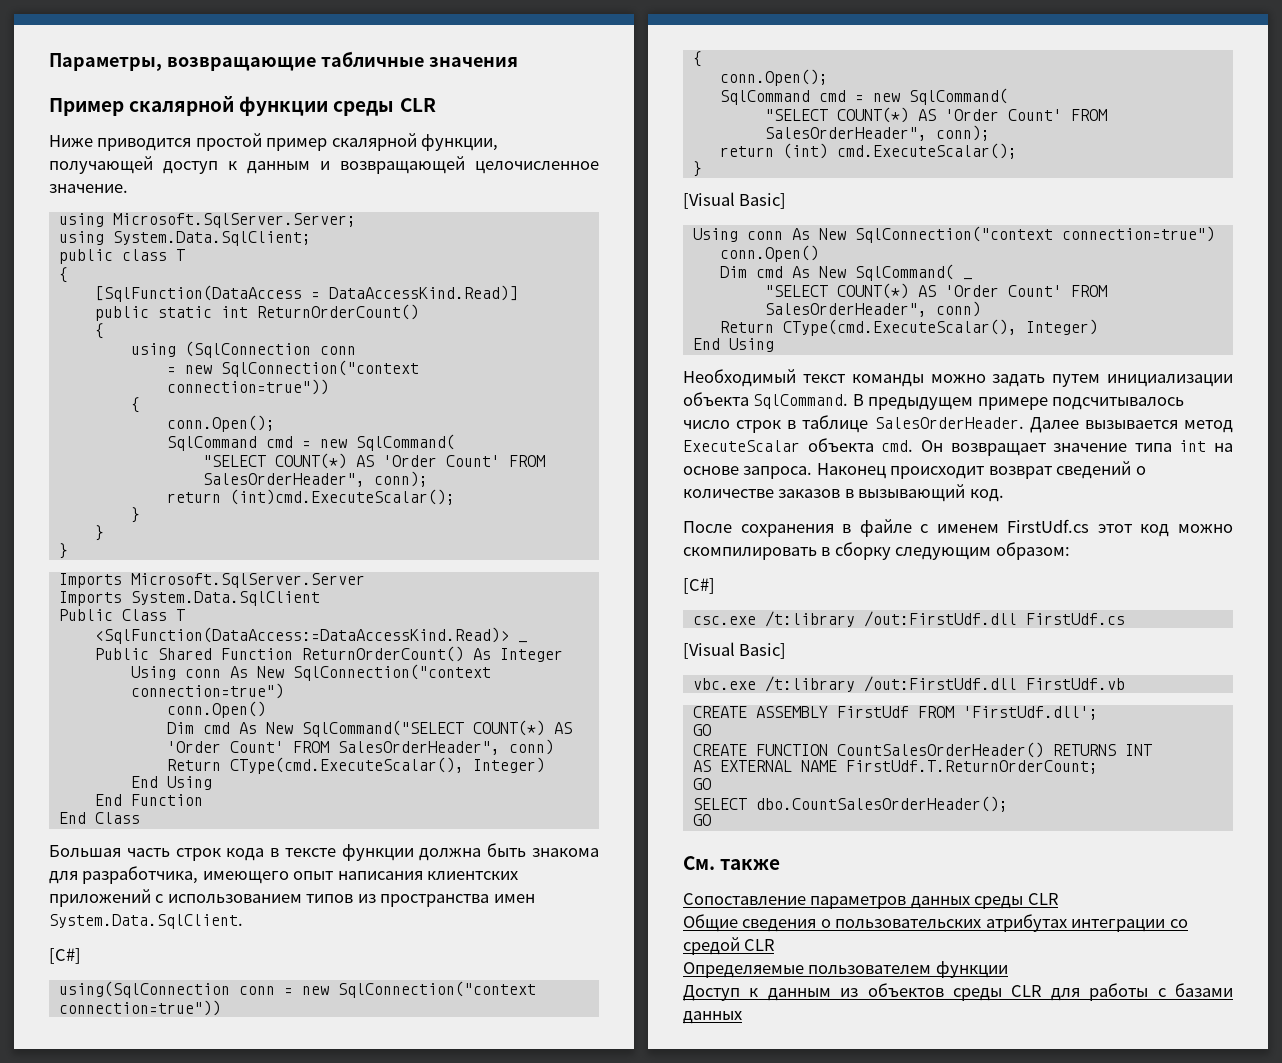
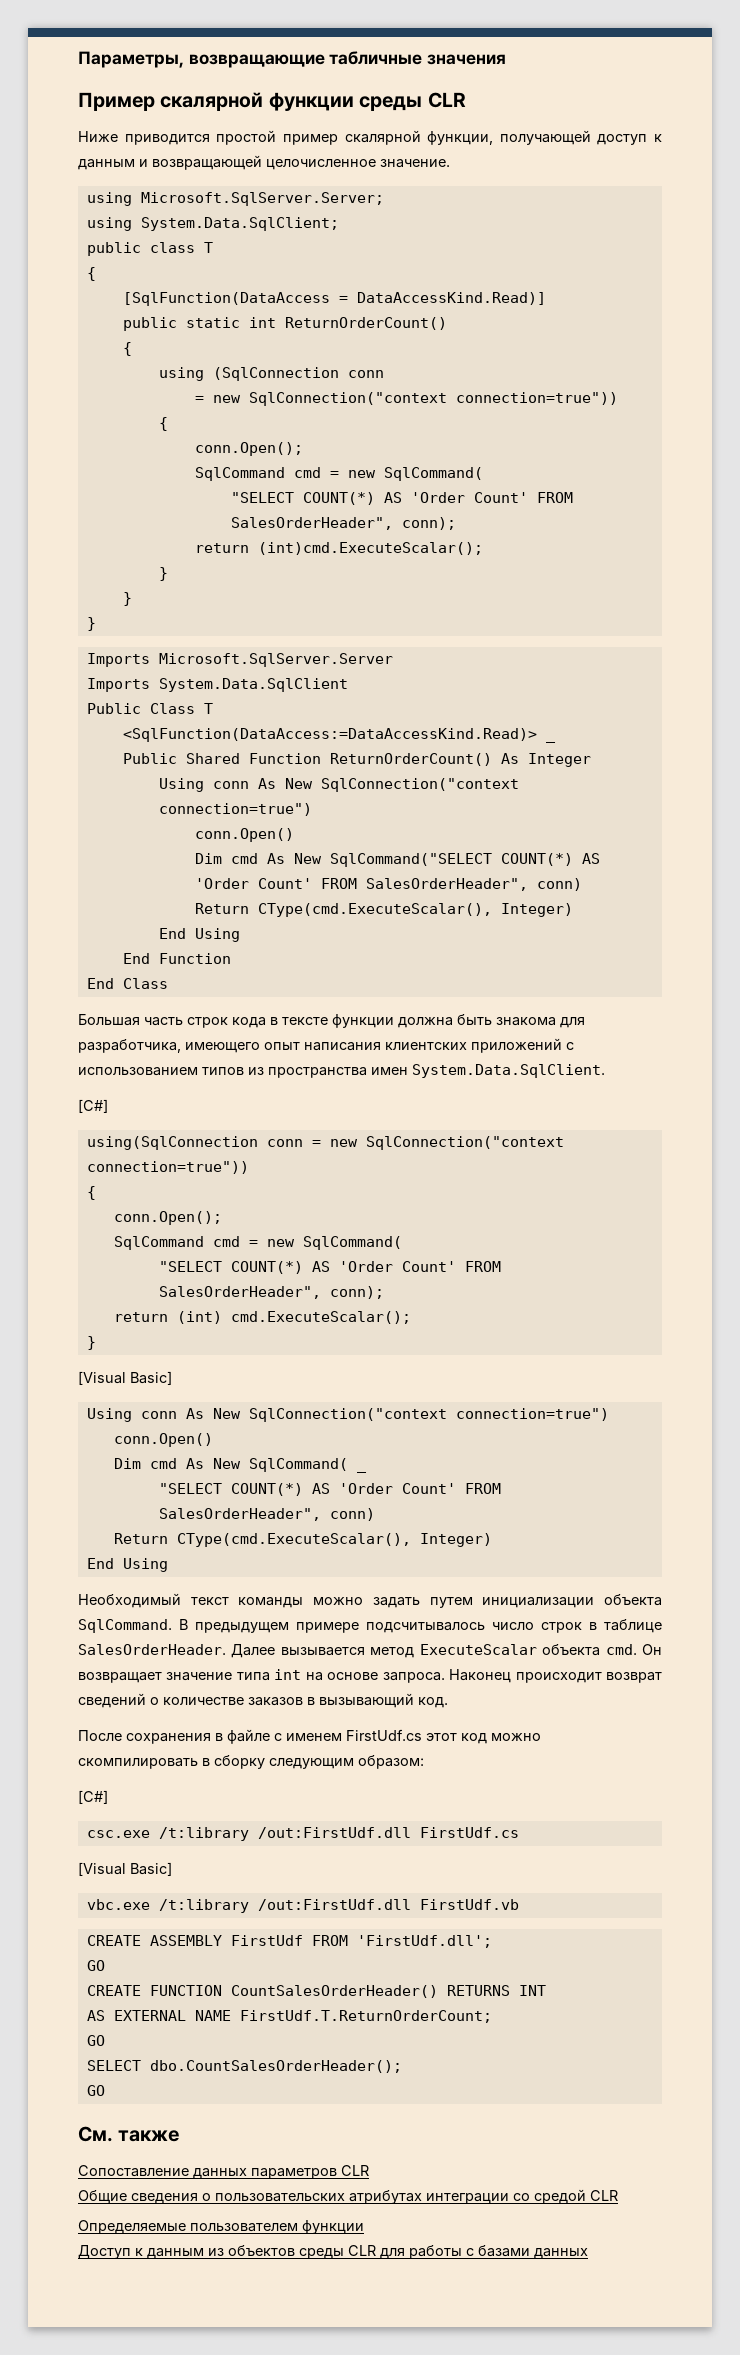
- Сопоставление параметров данных среды CLR
+ Сопоставление данных параметров CLR

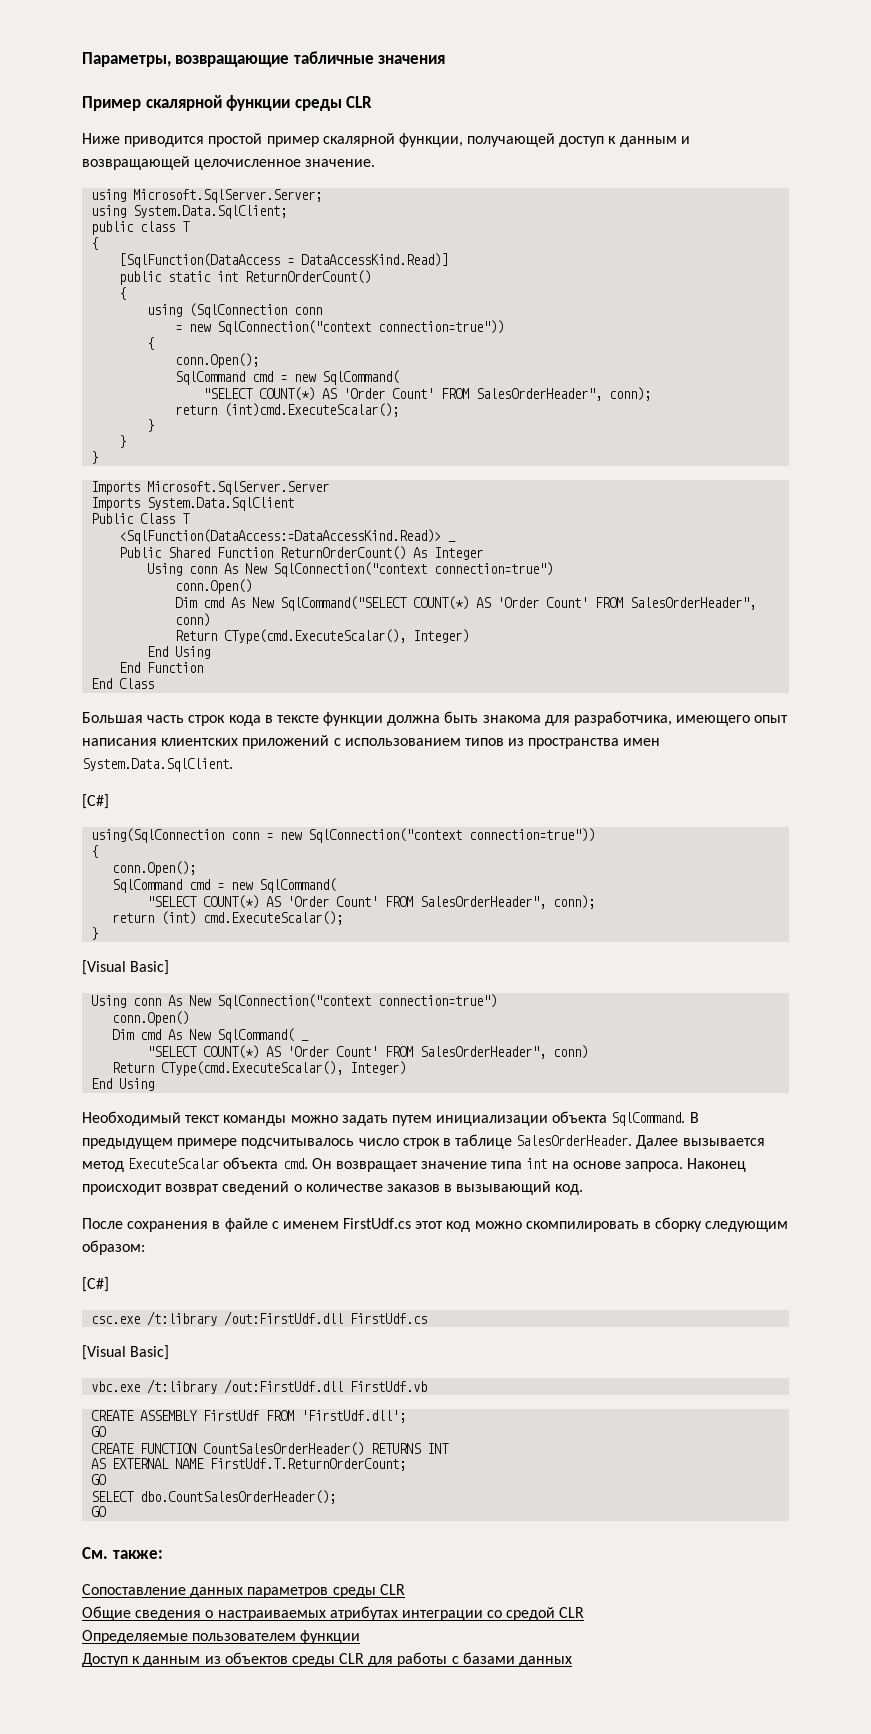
- См. также
+ См. также:
- Сопоставление данных параметров CLR
+ Сопоставление данных параметров среды CLR
- Общие сведения о пользовательских атрибутах интеграции со средой CLR
+ Общие сведения о настраиваемых атрибутах интеграции со средой CLR

